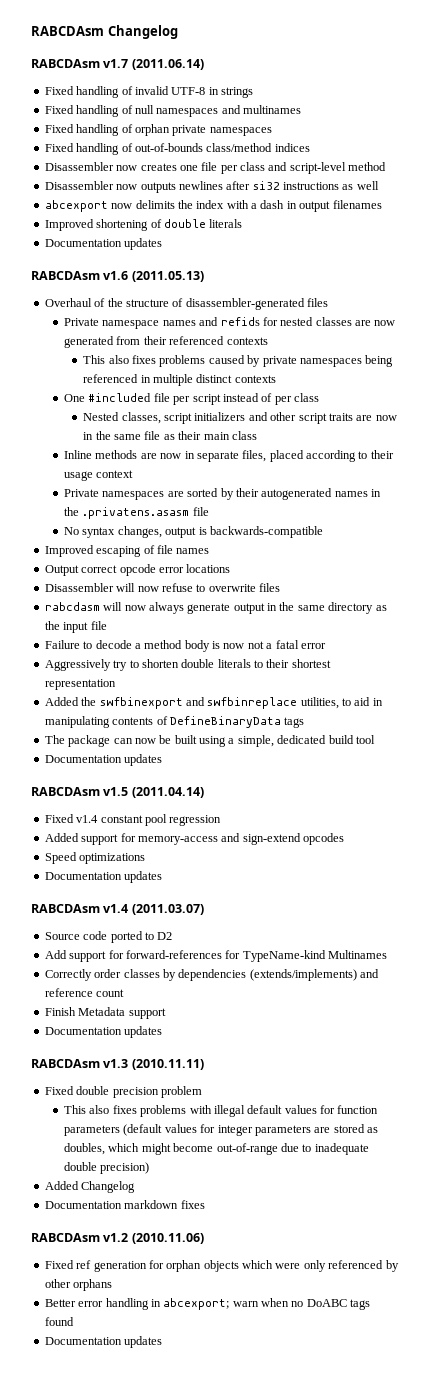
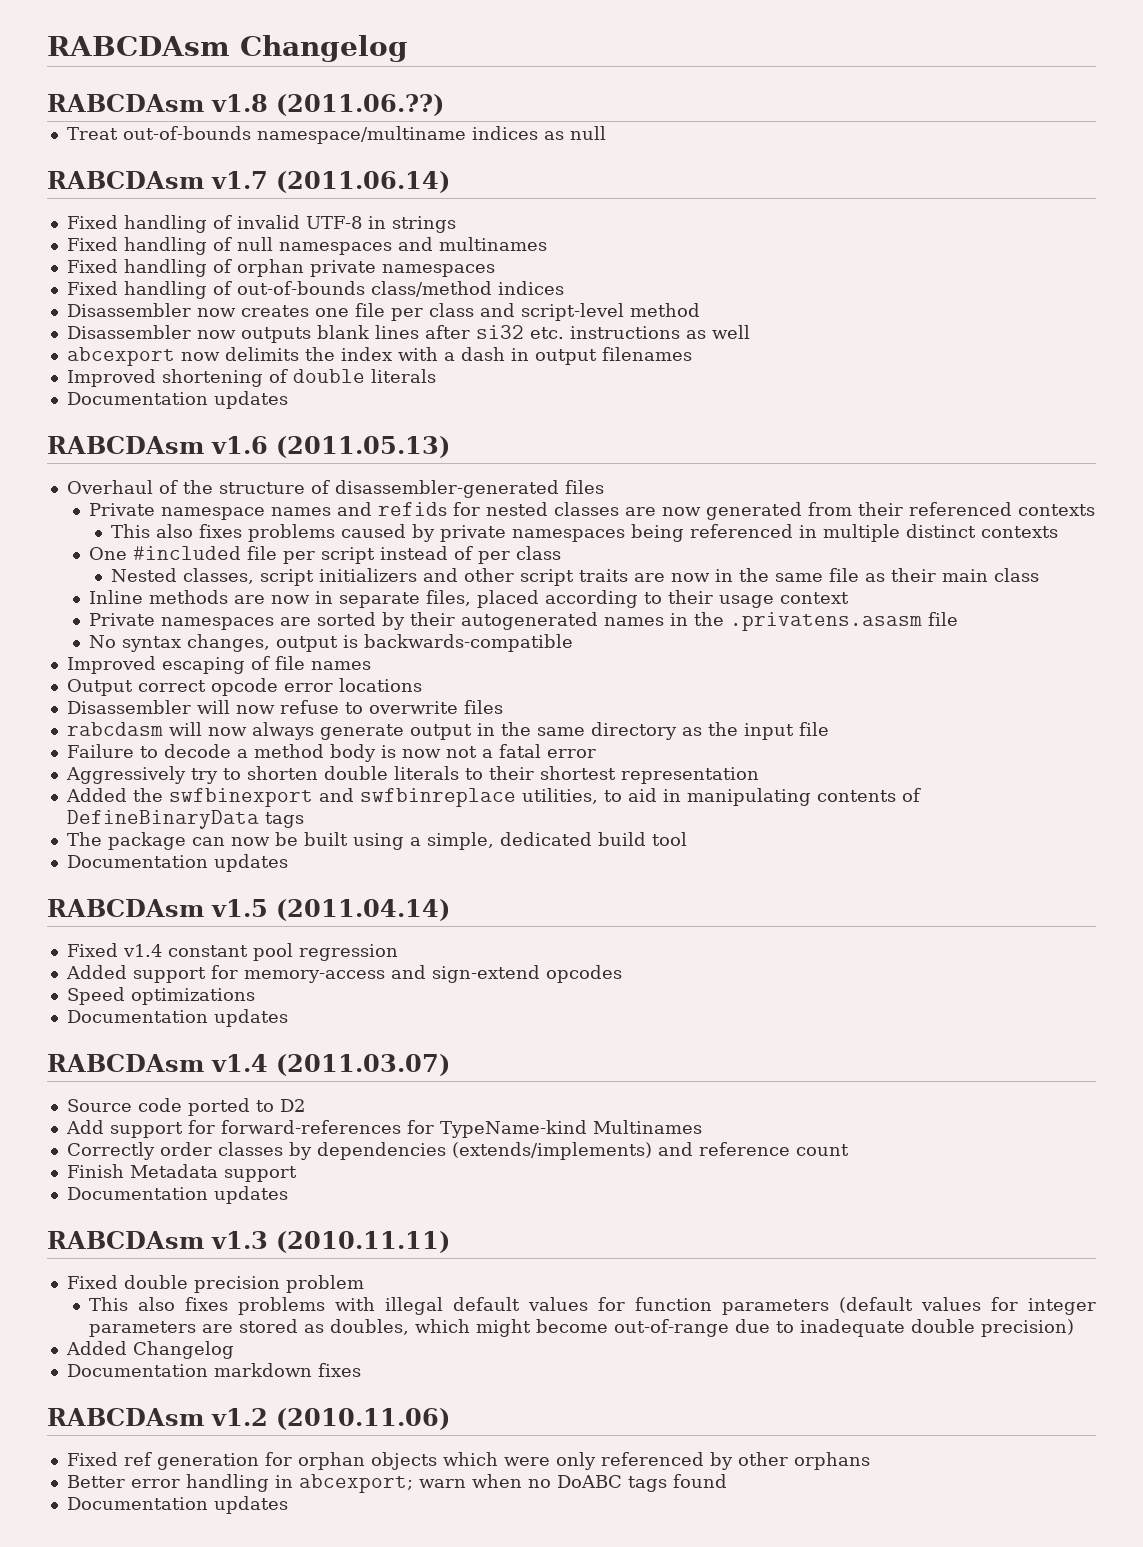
+ RABCDAsm v1.8 (2011.06.??)
+ Treat out-of-bounds namespace/multiname indices as null
- Disassembler now outputs newlines after si32 instructions as well
+ Disassembler now outputs blank lines after si32 etc. instructions as well

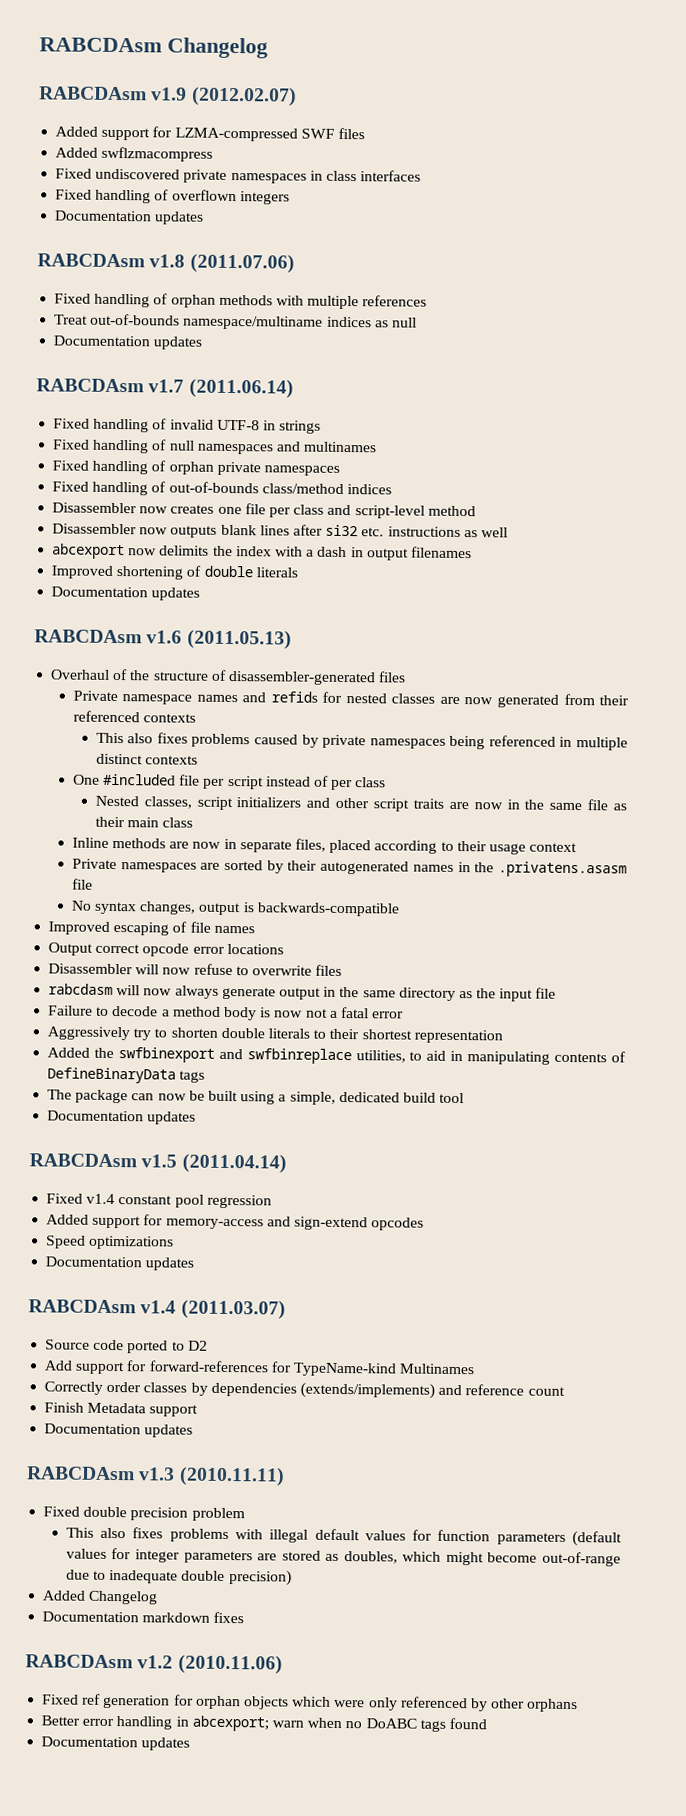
- RABCDAsm v1.8 (2011.06.??)
+ RABCDAsm v1.9 (2012.02.07)
+ Added support for LZMA-compressed SWF files
+ Added swflzmacompress
+ Fixed undiscovered private namespaces in class interfaces
+ Fixed handling of overflown integers
+ Documentation updates
+ RABCDAsm v1.8 (2011.07.06)
+ Fixed handling of orphan methods with multiple references
  Treat out-of-bounds namespace/multiname indices as null
+ Documentation updates

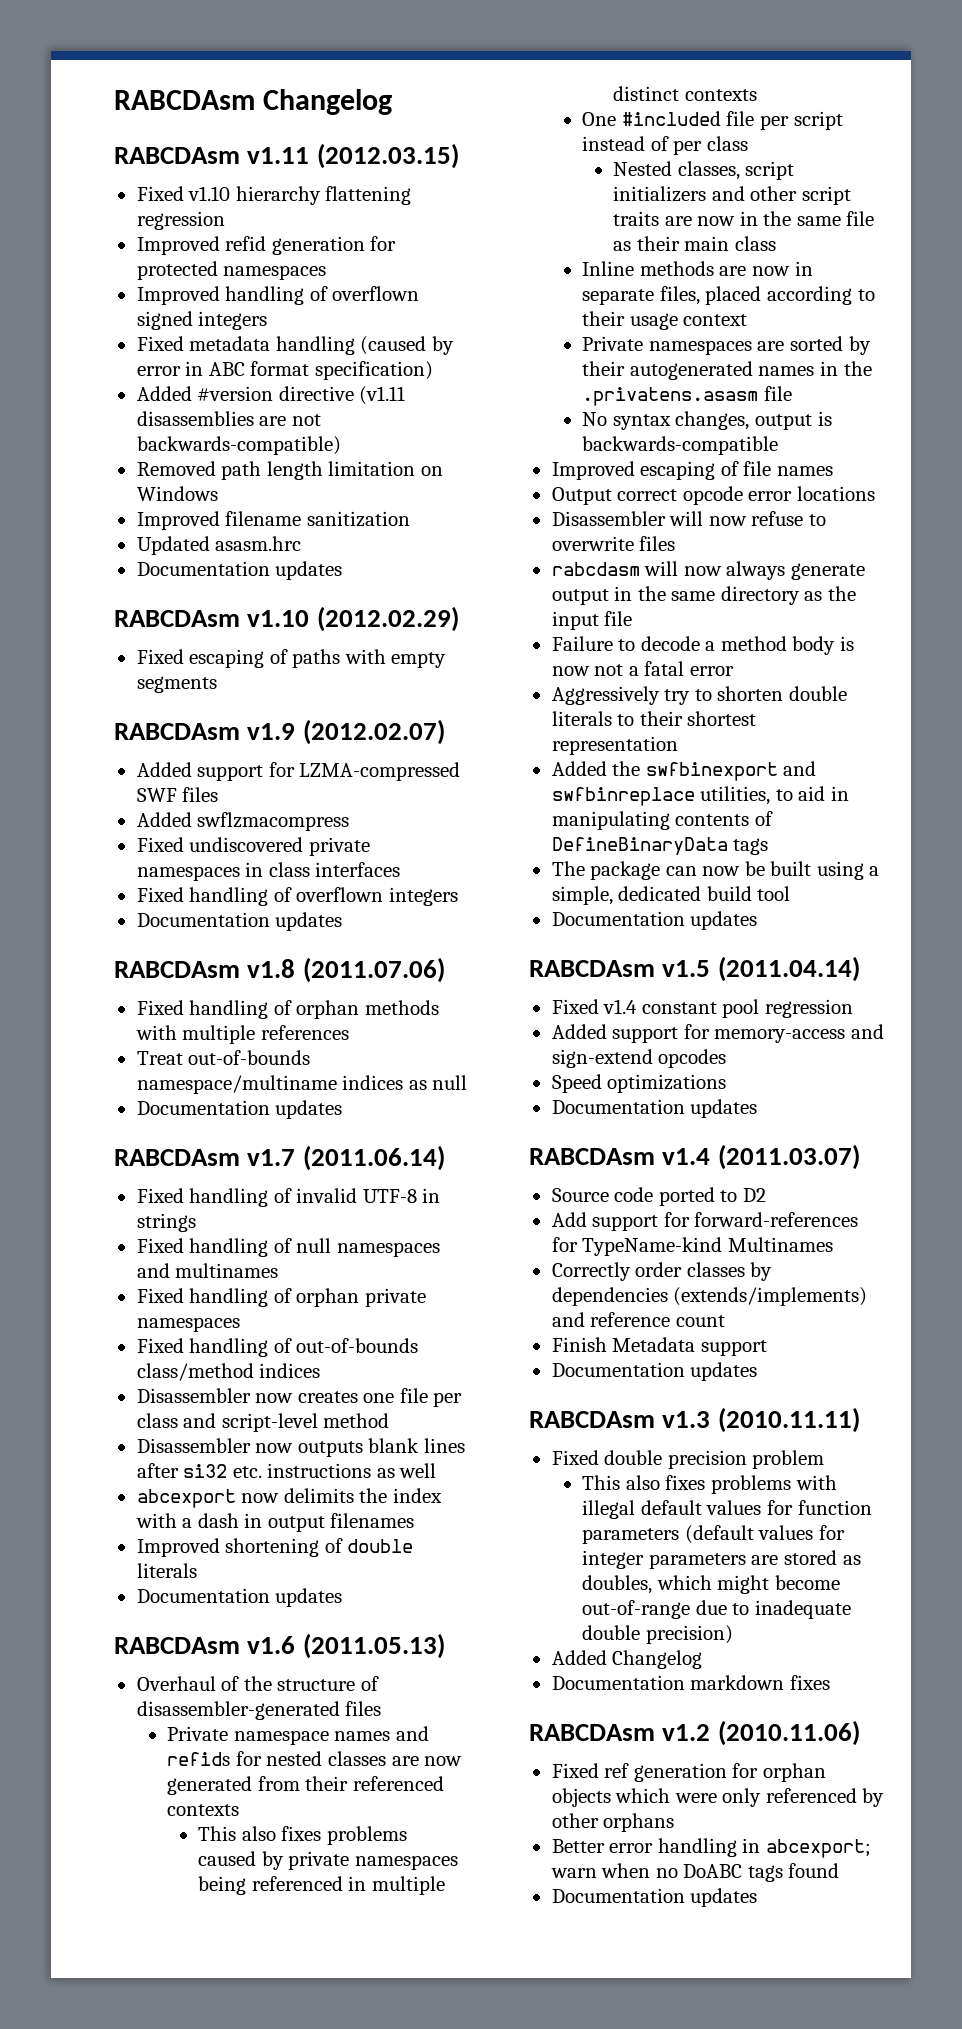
+ RABCDAsm v1.11 (2012.03.15)
+ Fixed v1.10 hierarchy flattening regression
+ Improved refid generation for protected namespaces
+ Improved handling of overflown signed integers
+ Fixed metadata handling (caused by error in ABC format specification)
+ Added #version directive (v1.11 disassemblies are not backwards-compatible)
+ Removed path length limitation on Windows
+ Improved filename sanitization
+ Updated asasm.hrc
+ Documentation updates
+ RABCDAsm v1.10 (2012.02.29)
+ Fixed escaping of paths with empty segments

